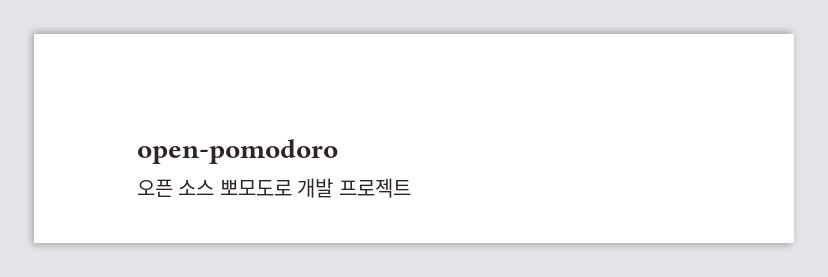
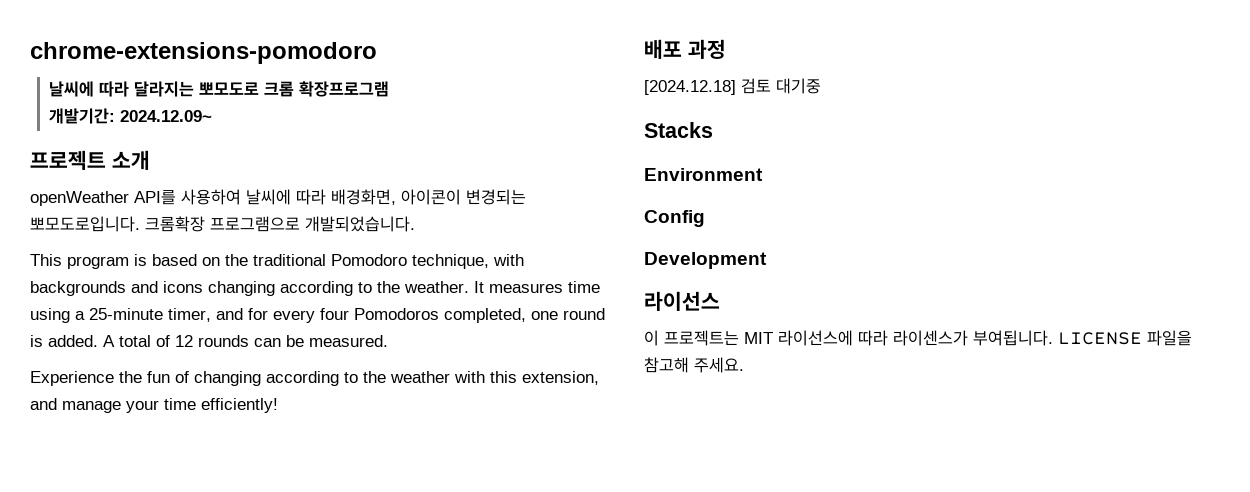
- open-pomodoro
- 오픈 소스 뽀모도로 개발 프로젝트
+ chrome-extensions-pomodoro
+ 날씨에 따라 달라지는 뽀모도로 크롬 확장프로그램
+ 개발기간: 2024.12.09~
+ 프로젝트 소개
+ openWeather API를 사용하여 날씨에 따라 배경화면, 아이콘이 변경되는 뽀모도로입니다. 크롬확장 프로그램으로 개발되었습니다.
+ This program is based on the traditional Pomodoro technique, with backgrounds and icons changing according to the weather. It measures time using a 25-minute timer, and for every four Pomodoros completed, one round is added. A total of 12 rounds can be measured.
+ Experience the fun of changing according to the weather with this extension, and manage your time efficiently!
+ 배포 과정
+ [2024.12.18] 검토 대기중
+ Stacks
+ Environment
+ Config
+ Development
+ 라이선스
+ 이 프로젝트는 MIT 라이선스에 따라 라이센스가 부여됩니다. LICENSE 파일을 참고해 주세요.

